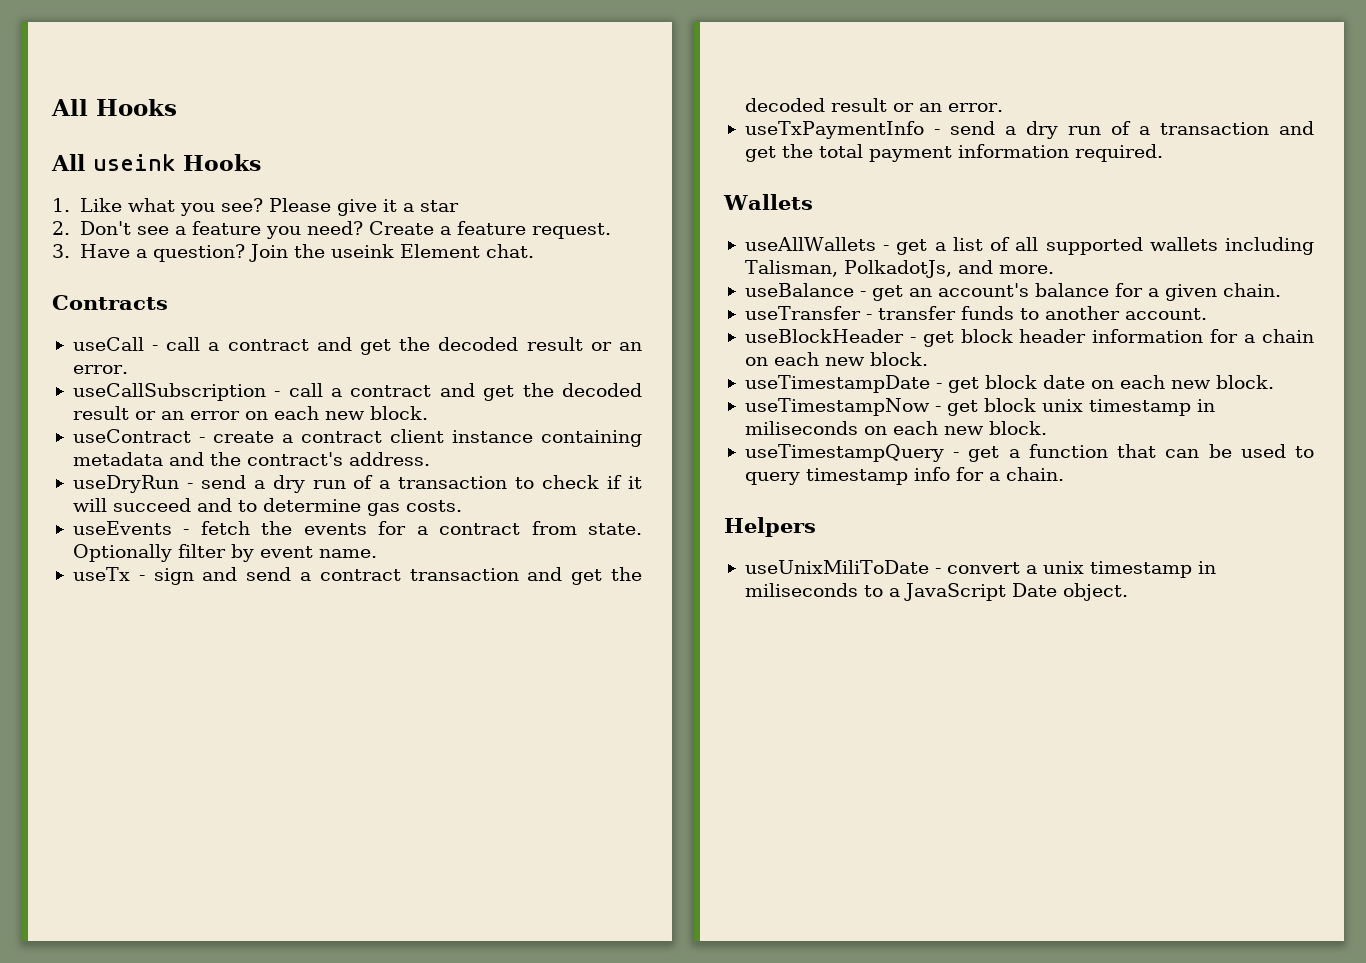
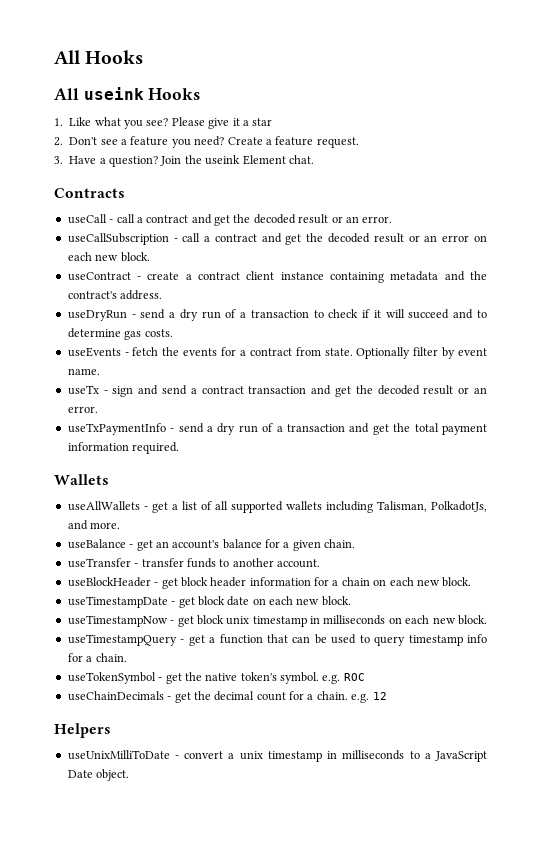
- useTimestampNow - get block unix timestamp in miliseconds on each new block.
+ useTimestampNow - get block unix timestamp in milliseconds on each new block.
+ useTokenSymbol - get the native token's symbol. e.g. ROC
+ useChainDecimals - get the decimal count for a chain. e.g. 12
- useUnixMiliToDate - convert a unix timestamp in miliseconds to a JavaScript Date object.
+ useUnixMilliToDate - convert a unix timestamp in milliseconds to a JavaScript Date object.

